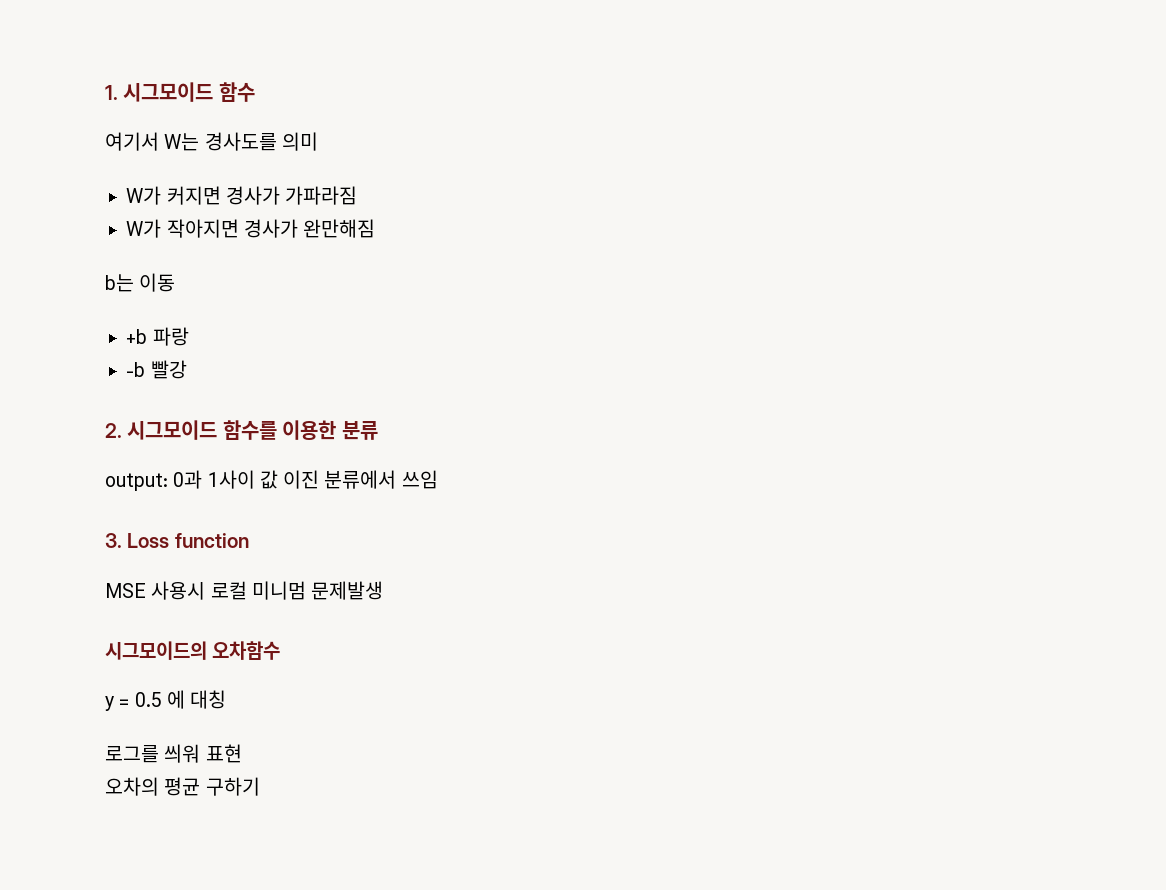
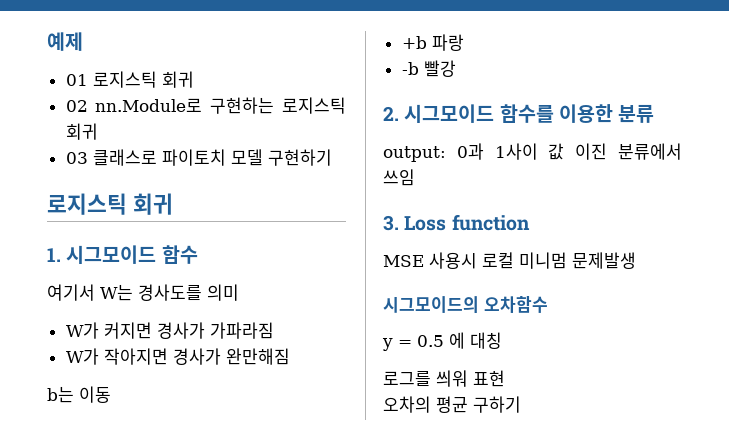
+ 예제
+ 01 로지스틱 회귀
+ 02 nn.Module로 구현하는 로지스틱 회귀
+ 03 클래스로 파이토치 모델 구현하기
+ 로지스틱 회귀

